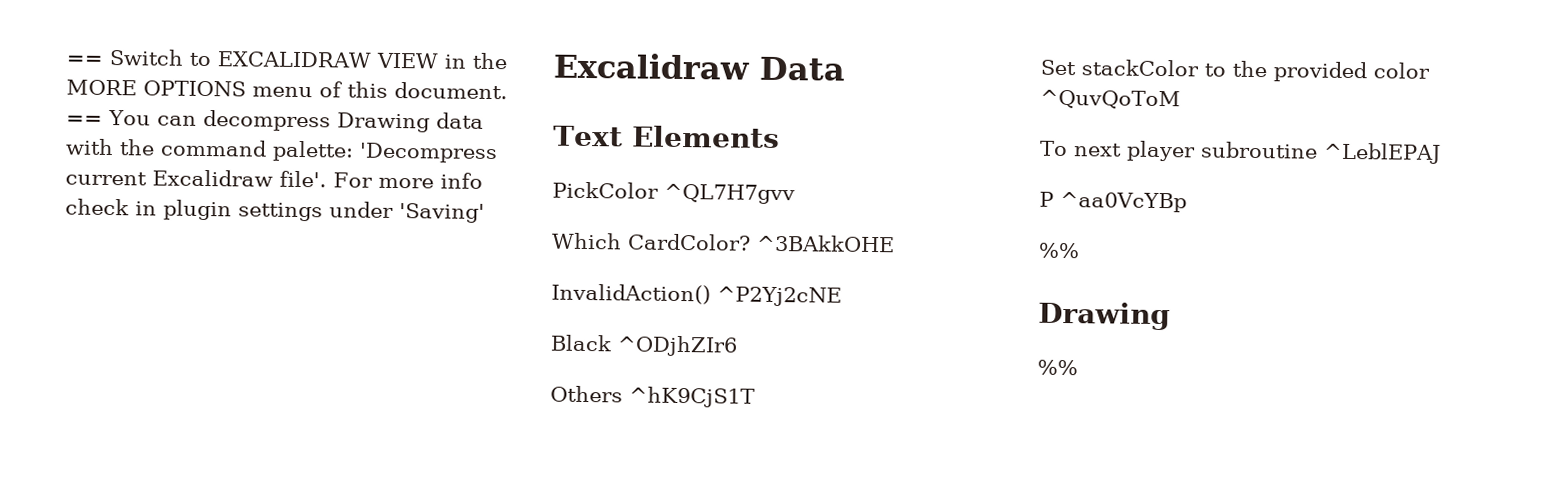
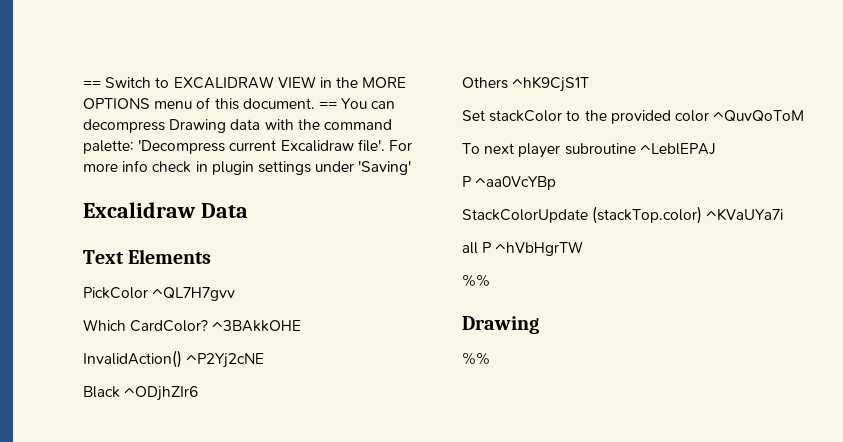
+ StackColorUpdate (stackTop.color) ^KVaUYa7i
+ all P ^hVbHgrTW

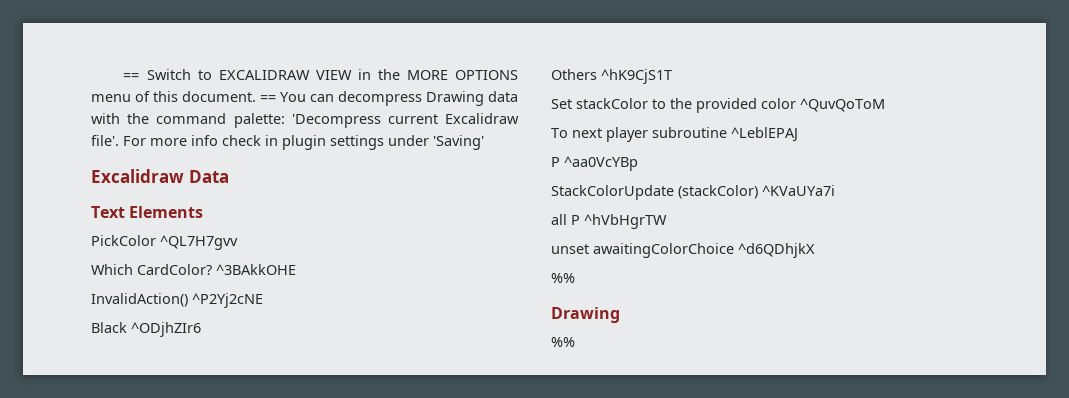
- StackColorUpdate (stackTop.color) ^KVaUYa7i
+ StackColorUpdate (stackColor) ^KVaUYa7i
+ unset awaitingColorChoice ^d6QDhjkX

